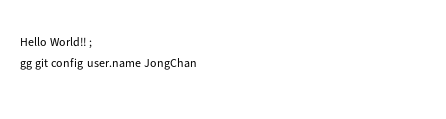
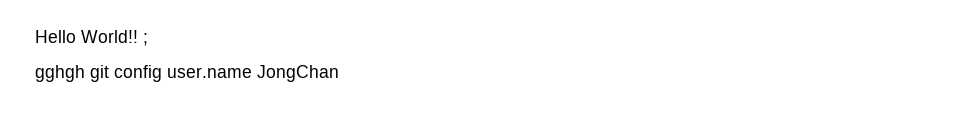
- gg git config user.name JongChan
+ gghgh git config user.name JongChan

